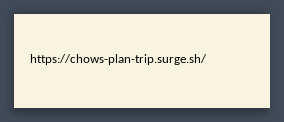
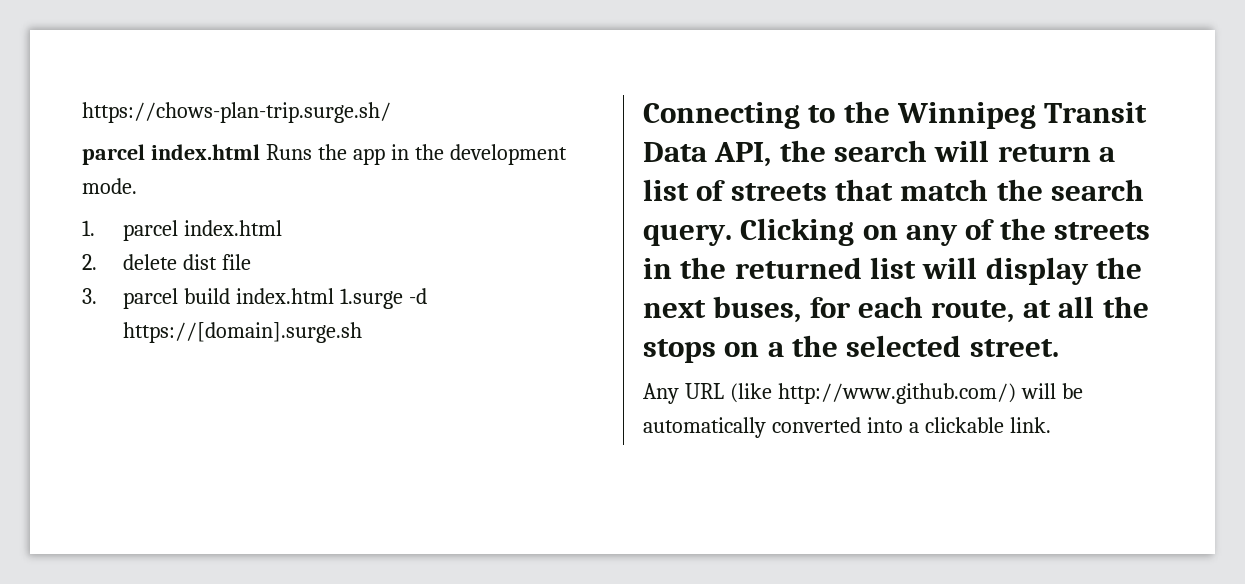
+ parcel index.html Runs the app in the development mode.
+ 1. parcel index.html
+ 2. delete dist file
+ 3. parcel build index.html 1.surge -d https://[domain].surge.sh
+ Connecting to the Winnipeg Transit Data API, the search will return a list of streets that match the search query. Clicking on any of the streets in the returned list will display the next buses, for each route, at all the stops on a the selected street.
+ Any URL (like http://www.github.com/) will be automatically converted into a clickable link.

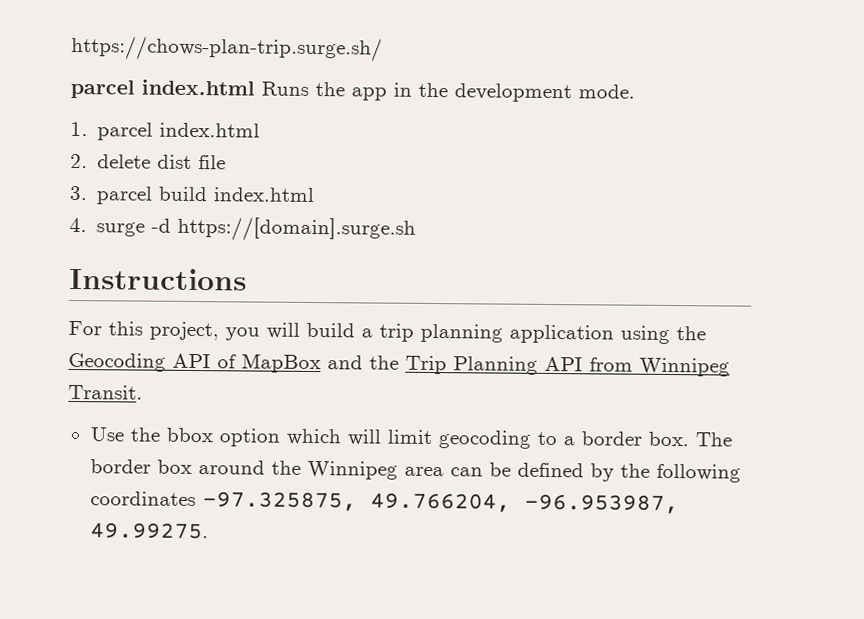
- 3. parcel build index.html 1.surge -d https://[domain].surge.sh
+ 3. parcel build index.html
+ 4. surge -d https://[domain].surge.sh
- Connecting to the Winnipeg Transit Data API, the search will return a list of streets that match the search query. Clicking on any of the streets in the returned list will display the next buses, for each route, at all the stops on a the selected street.
- Any URL (like http://www.github.com/) will be automatically converted into a clickable link.
+ Instructions
+ For this project, you will build a trip planning application using the Geocoding API of MapBox and the Trip Planning API from Winnipeg Transit.
+ Use the bbox option which will limit geocoding to a border box. The border box around the Winnipeg area can be defined by the following coordinates -97.325875, 49.766204, -96.953987, 49.99275.

